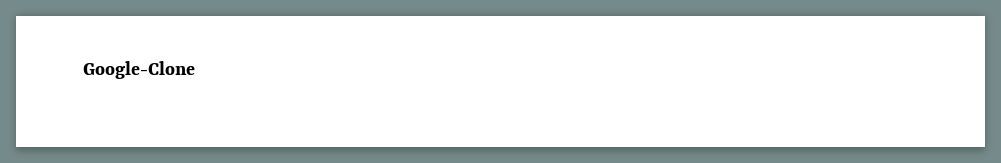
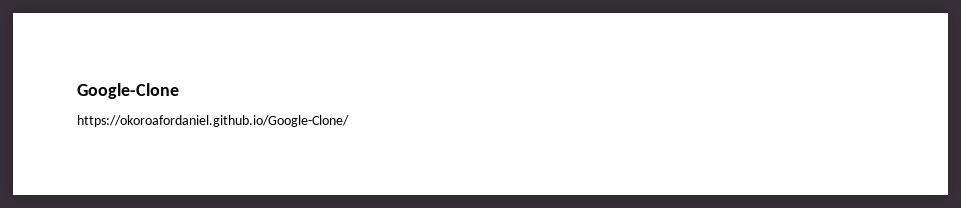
+ https://okoroafordaniel.github.io/Google-Clone/

